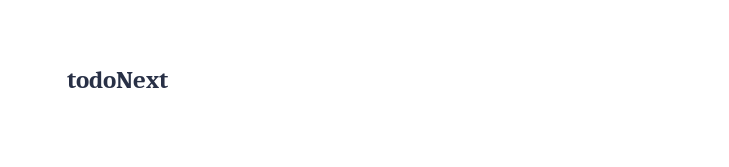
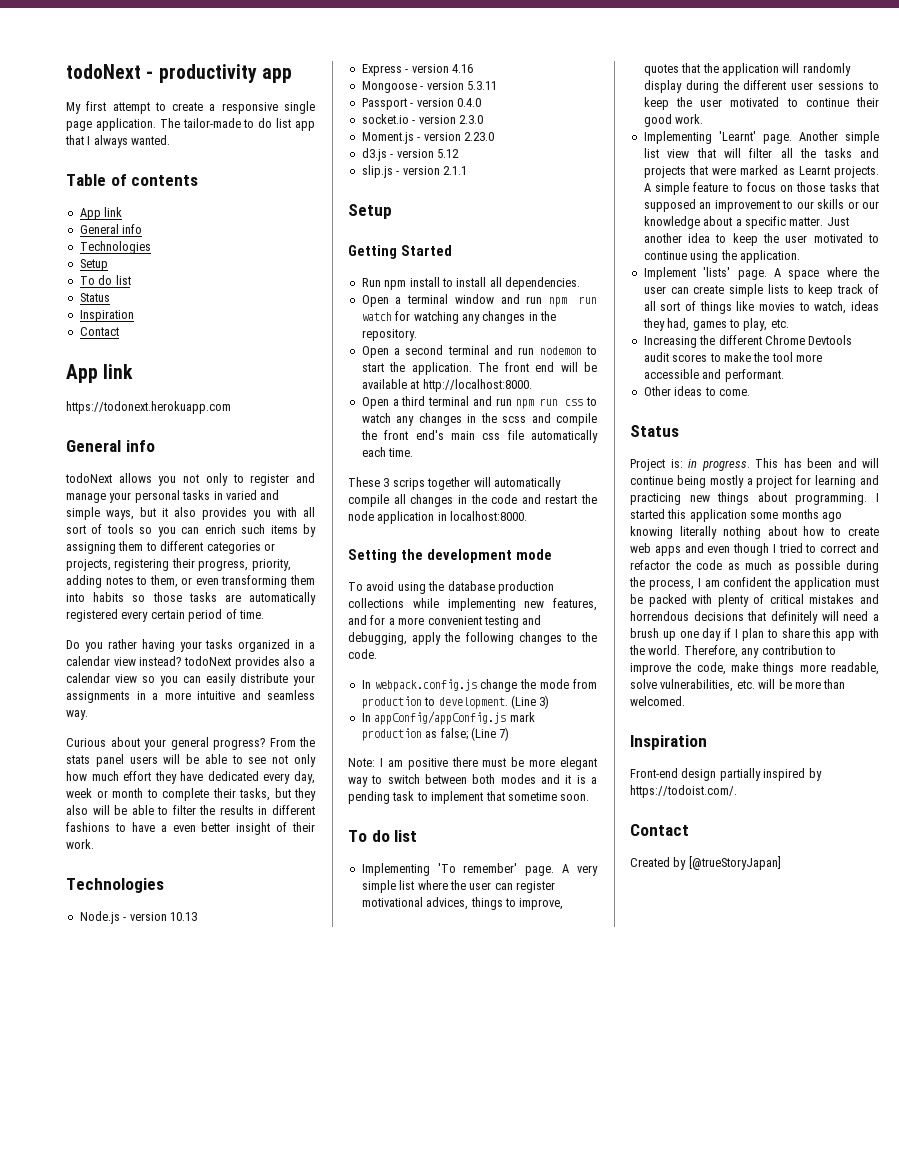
- todoNext
+ todoNext - productivity app
+ My first attempt to create a responsive single page application. The tailor-made to do list app that I always wanted.
+ Table of contents
+ App link
+ General info
+ Technologies
+ Setup
+ To do list
+ Status
+ Inspiration
+ Contact
+ App link
+ https://todonext.herokuapp.com
+ General info
+ todoNext allows you not only to register and manage your personal tasks in varied and simple ways, but it also provides you with all sort of tools so you can enrich such items by assigning them to different categories or projects, registering their progress, priority, adding notes to them, or even transforming them into habits so those tasks are automatically registered every certain period of time.
+ Do you rather having your tasks organized in a calendar view instead? todoNext provides also a calendar view so you can easily distribute your assignments in a more intuitive and seamless way.
+ Curious about your general progress? From the stats panel users will be able to see not only how much effort they have dedicated every day, week or month to complete their tasks, but they also will be able to filter the results in different fashions to have a even better insight of their work.
+ Technologies
+ Node.js - version 10.13
+ Express - version 4.16
+ Mongoose - version 5.3.11
+ Passport - version 0.4.0
+ socket.io - version 2.3.0
+ Moment.js - version 2.23.0
+ d3.js - version 5.12
+ slip.js - version 2.1.1
+ Setup
+ Getting Started
+ Run npm install to install all dependencies.
+ Open a terminal window and run npm run watch for watching any changes in the repository.
+ Open a second terminal and run nodemon to start the application. The front end will be available at http://localhost:8000.
+ Open a third terminal and run npm run css to watch any changes in the scss and compile the front end's main css file automatically each time.
+ These 3 scrips together will automatically compile all changes in the code and restart the node application in localhost:8000.
+ Setting the development mode
+ To avoid using the database production collections while implementing new features, and for a more convenient testing and debugging, apply the following changes to the code.
+ In webpack.config.js change the mode from production to development. (Line 3)
+ In appConfig/appConfig.js mark production as false; (Line 7)
+ Note: I am positive there must be more elegant way to switch between both modes and it is a pending task to implement that sometime soon.
+ To do list
+ Implementing 'To remember' page. A very simple list where the user can register motivational advices, things to improve, quotes that the application will randomly display during the different user sessions to keep the user motivated to continue their good work.
+ Implementing 'Learnt' page. Another simple list view that will filter all the tasks and projects that were marked as Learnt projects. A simple feature to focus on those tasks that supposed an improvement to our skills or our knowledge about a specific matter. Just another idea to keep the user motivated to continue using the application.
+ Implement 'lists' page. A space where the user can create simple lists to keep track of all sort of things like movies to watch, ideas they had, games to play, etc.
+ Increasing the different Chrome Devtools audit scores to make the tool more accessible and performant.
+ Other ideas to come.
+ Status
+ Project is: in progress. This has been and will continue being mostly a project for learning and practicing new things about programming. I started this application some months ago knowing literally nothing about how to create web apps and even though I tried to correct and refactor the code as much as possible during the process, I am confident the application must be packed with plenty of critical mistakes and horrendous decisions that definitely will need a brush up one day if I plan to share this app with the world. Therefore, any contribution to improve the code, make things more readable, solve vulnerabilities, etc. will be more than welcomed.
+ Inspiration
+ Front-end design partially inspired by https://todoist.com/.
+ Contact
+ Created by [@trueStoryJapan]

